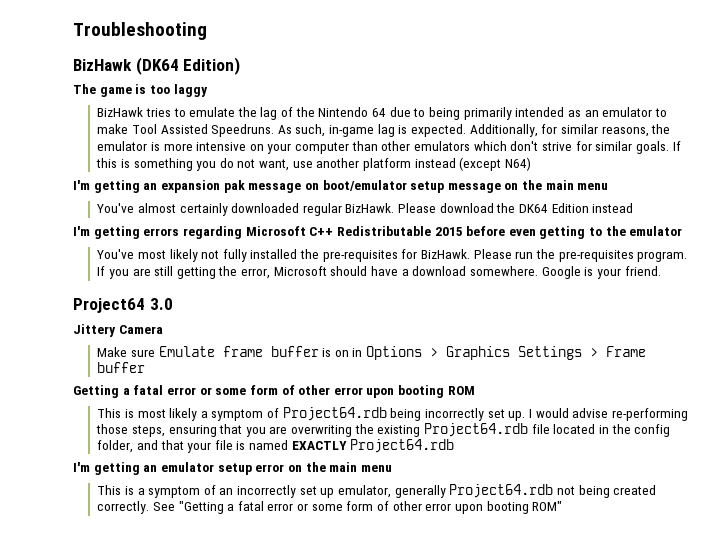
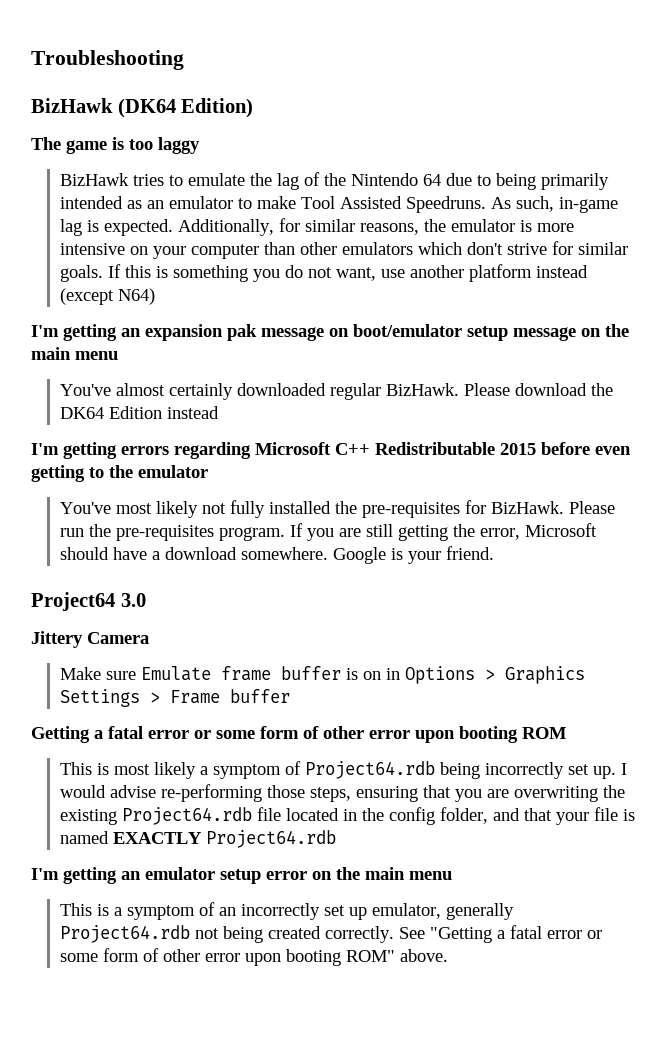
- See "Getting a fatal error or some form of other error upon booting ROM"
+ See "Getting a fatal error or some form of other error upon booting ROM" above.

